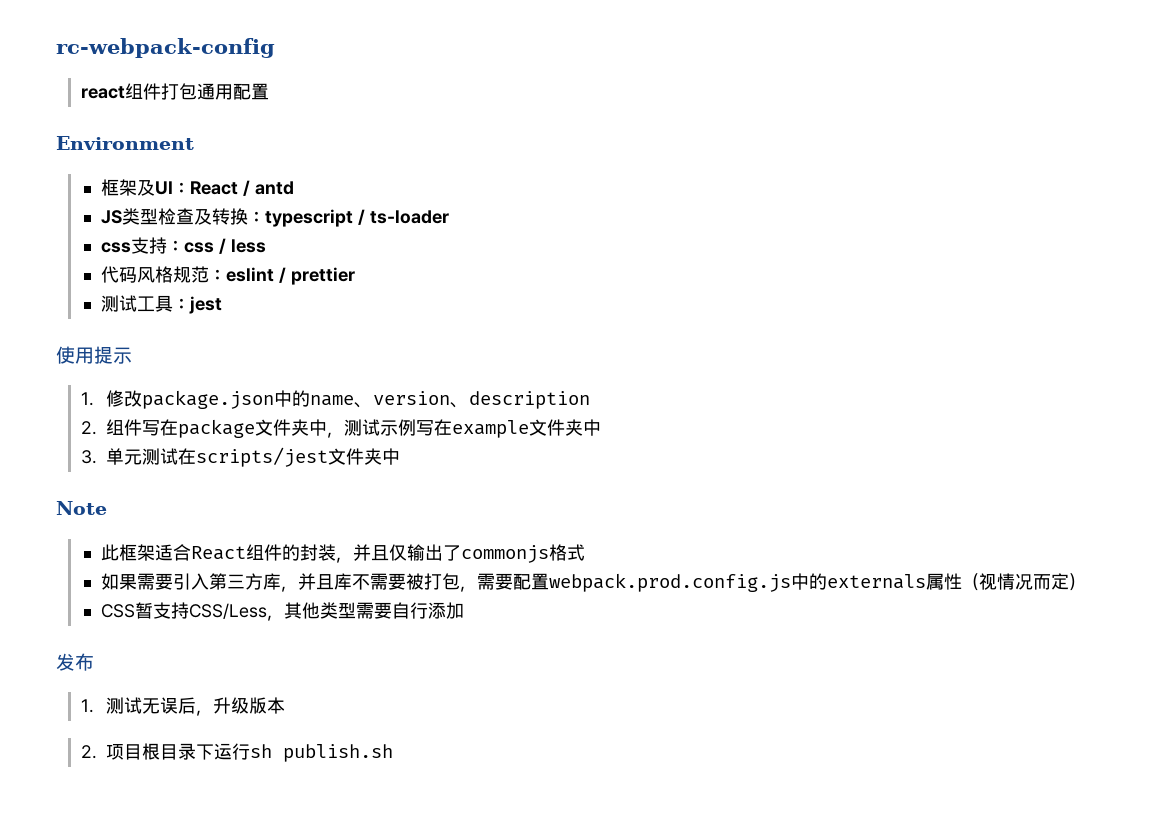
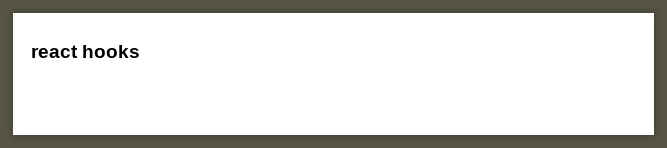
- rc-webpack-config
- react组件打包通用配置
- Environment
- 框架及UI：React / antd
- JS类型检查及转换：typescript / ts-loader
- css支持：css / less
- 代码风格规范：eslint / prettier
- 测试工具：jest
- 使用提示
- 1.修改package.json中的name、version、description
- 2.组件写在package文件夹中，测试示例写在example文件夹中
- 3.单元测试在scripts/jest文件夹中
- Note
- 此框架适合React组件的封装，并且仅输出了commonjs格式
- 如果需要引入第三方库，并且库不需要被打包，需要配置webpack.prod.config.js中的externals属性（视情况而定）
- CSS暂支持CSS/Less，其他类型需要自行添加
- 发布
- 1.测试无误后，升级版本
- 2.项目根目录下运行sh publish.sh
+ react hooks

